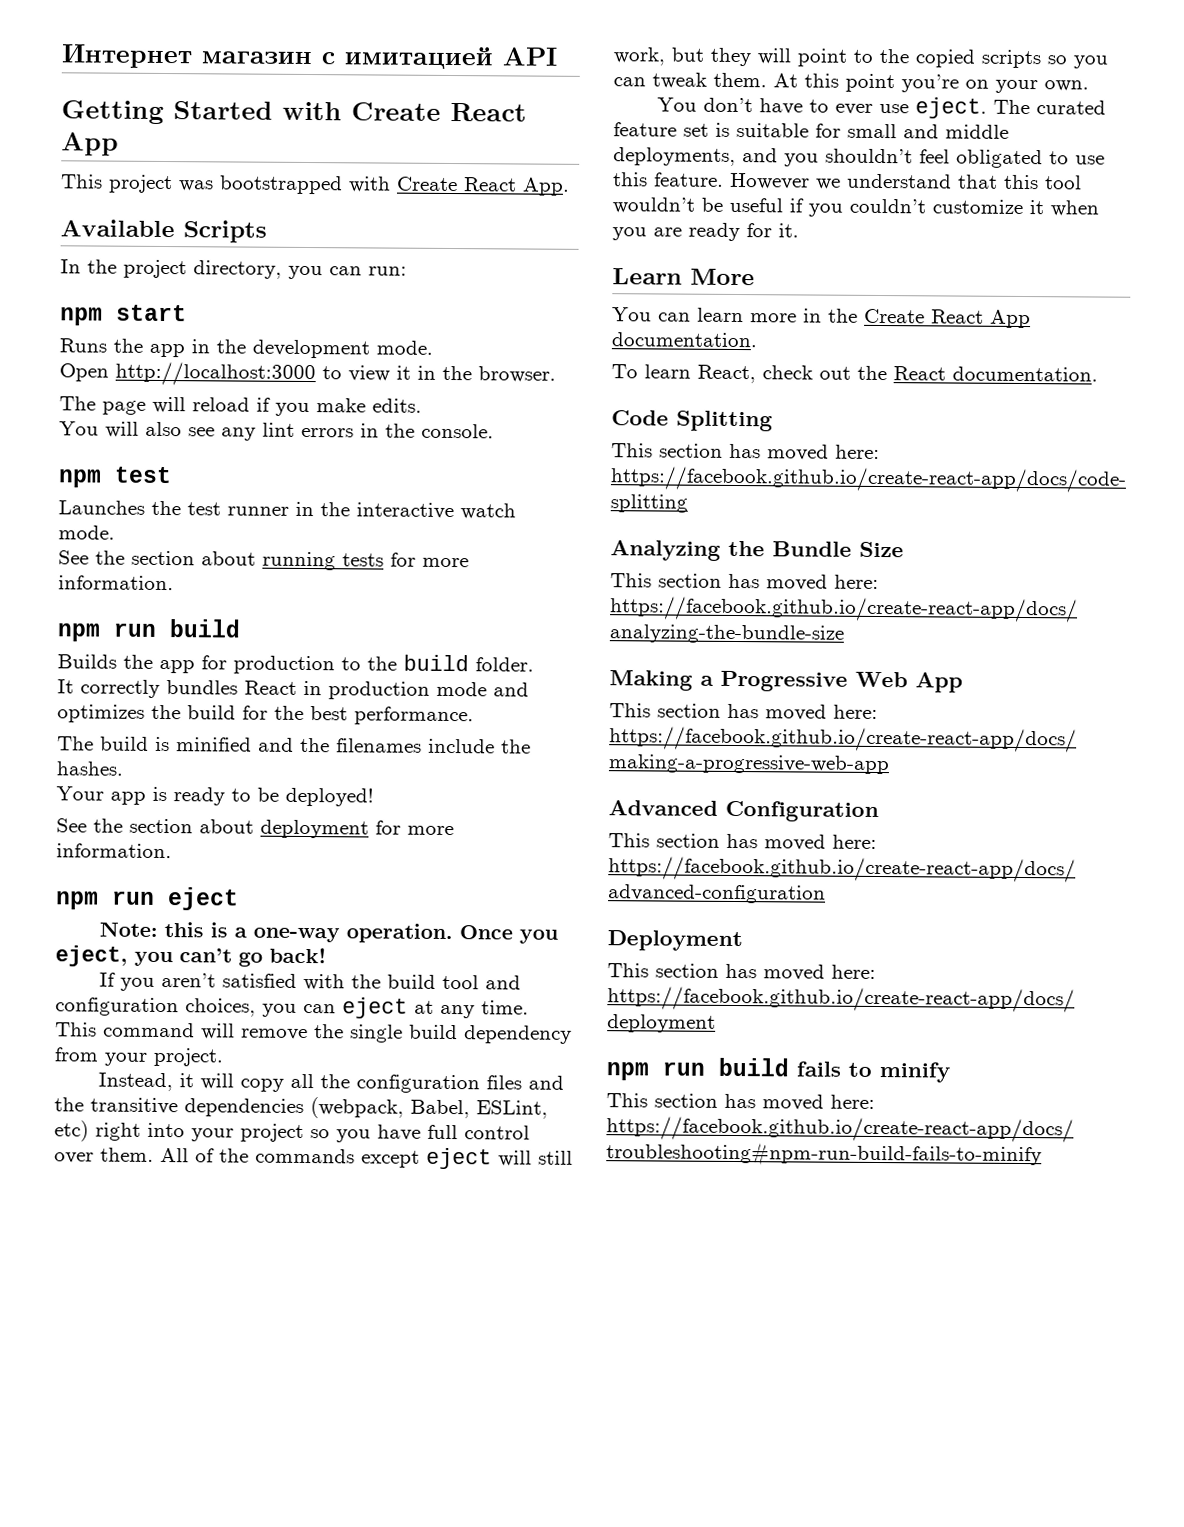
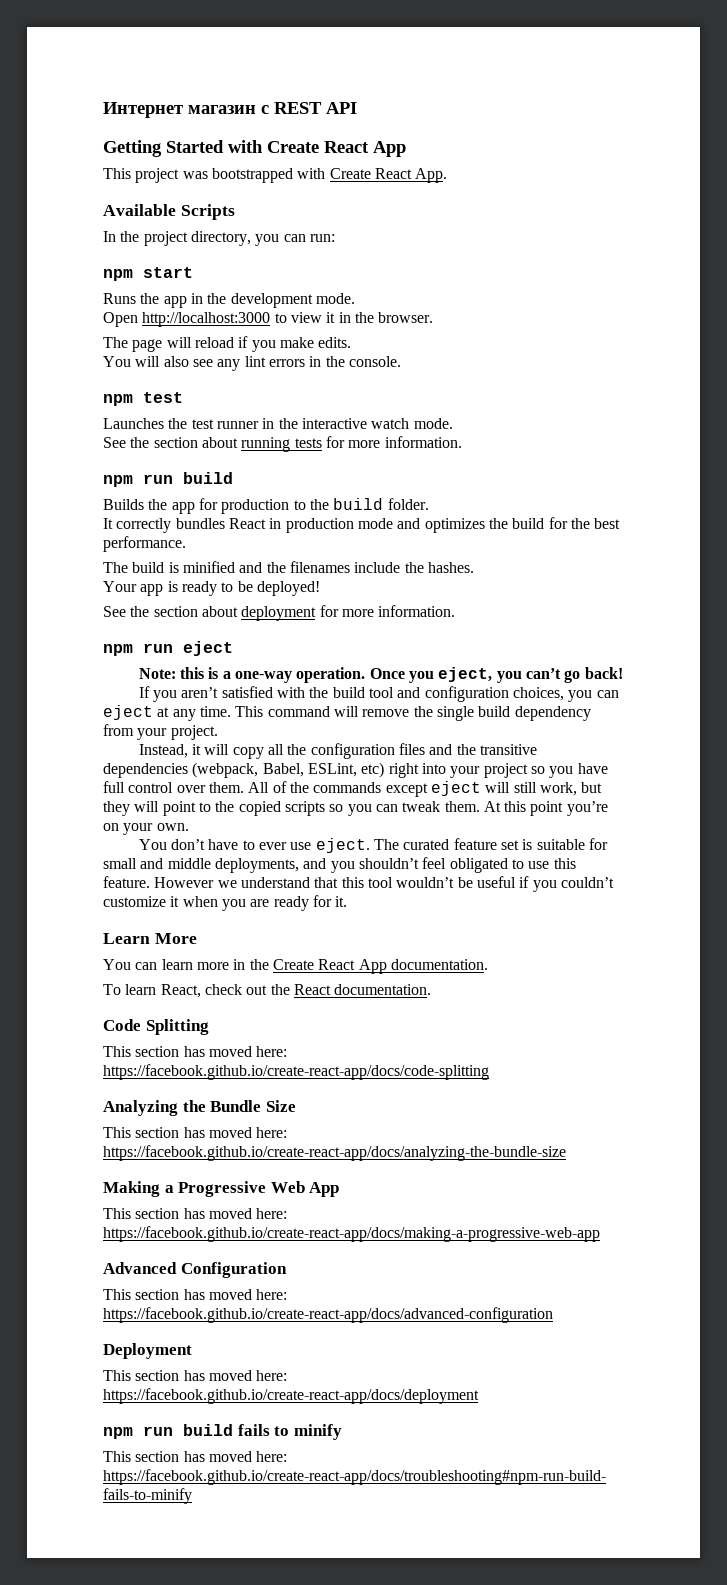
- Интернет магазин с имитацией API
+ Интернет магазин с REST API

